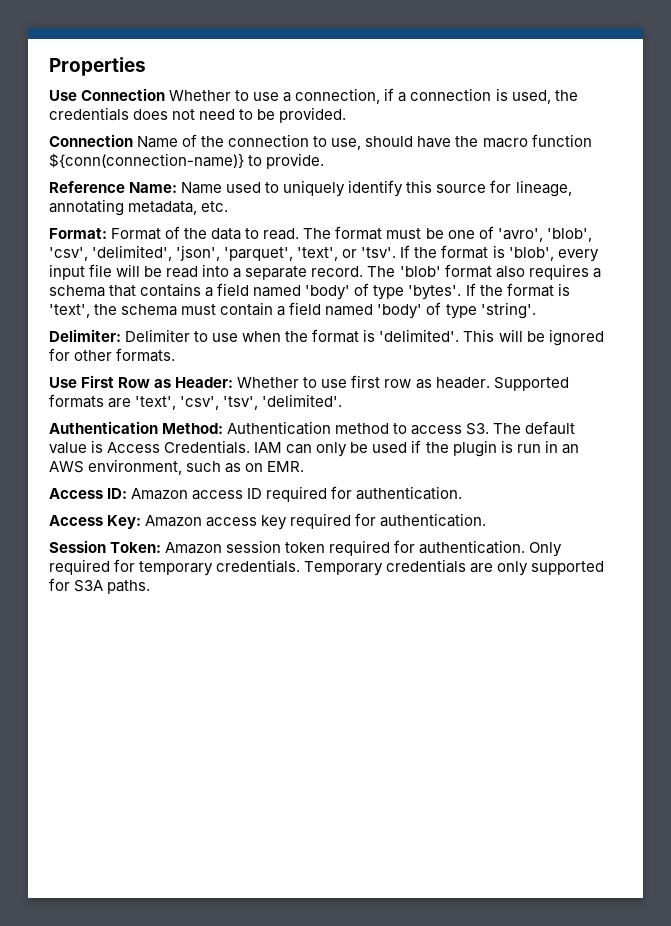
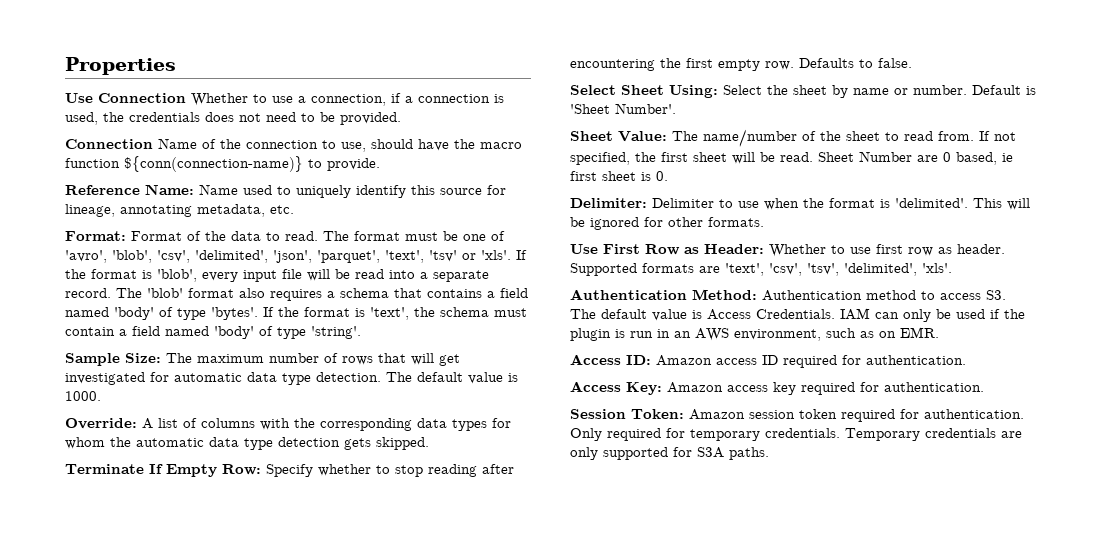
- The format must be one of 'avro', 'blob', 'csv', 'delimited', 'json', 'parquet', 'text', or 'tsv'.
+ The format must be one of 'avro', 'blob', 'csv', 'delimited', 'json', 'parquet', 'text', 'tsv' or 'xls'.
+ Sample Size: The maximum number of rows that will get investigated for automatic data type detection. The default value is 1000.
+ Override: A list of columns with the corresponding data types for whom the automatic data type detection gets skipped.
+ Terminate If Empty Row: Specify whether to stop reading after encountering the first empty row. Defaults to false.
+ Select Sheet Using: Select the sheet by name or number. Default is 'Sheet Number'.
+ Sheet Value: The name/number of the sheet to read from. If not specified, the first sheet will be read. Sheet Number are 0 based, ie first sheet is 0.
- Supported formats are 'text', 'csv', 'tsv', 'delimited'.
+ Supported formats are 'text', 'csv', 'tsv', 'delimited', 'xls'.

